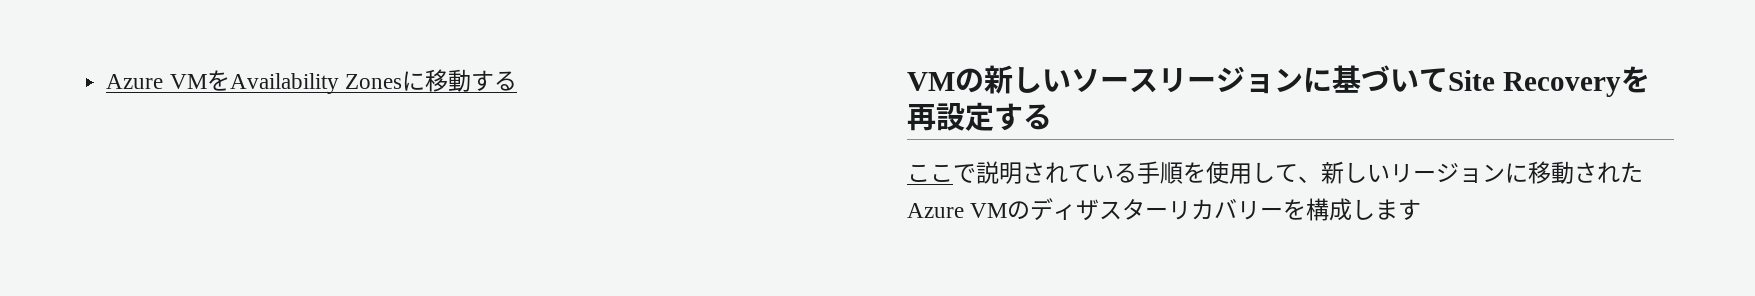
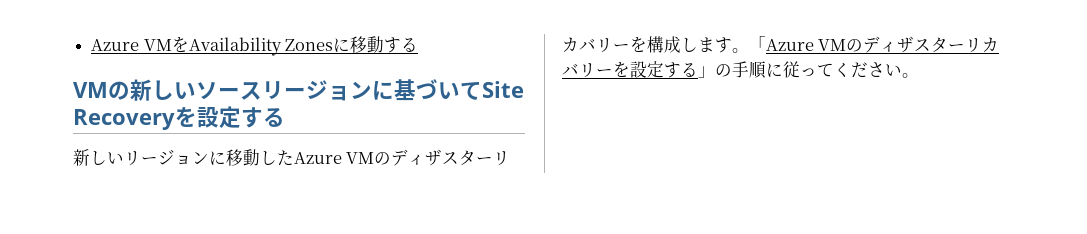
- VMの新しいソースリージョンに基づいてSite Recoveryを再設定する
+ VMの新しいソースリージョンに基づいてSite Recoveryを設定する
- ここで説明されている手順を使用して、新しいリージョンに移動されたAzure VMのディザスターリカバリーを構成します
+ 新しいリージョンに移動したAzure VMのディザスターリカバリーを構成します。「Azure VMのディザスターリカバリーを設定する」の手順に従ってください。

